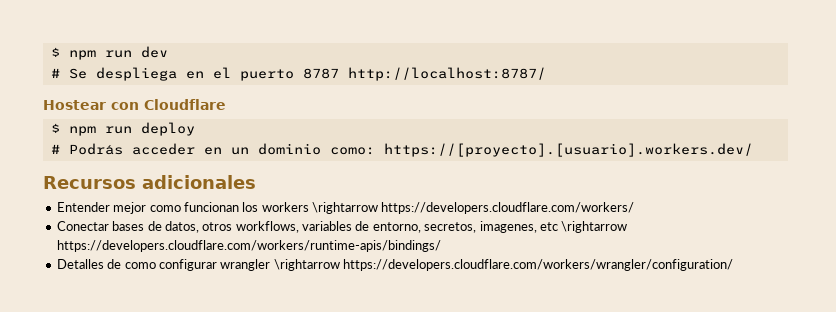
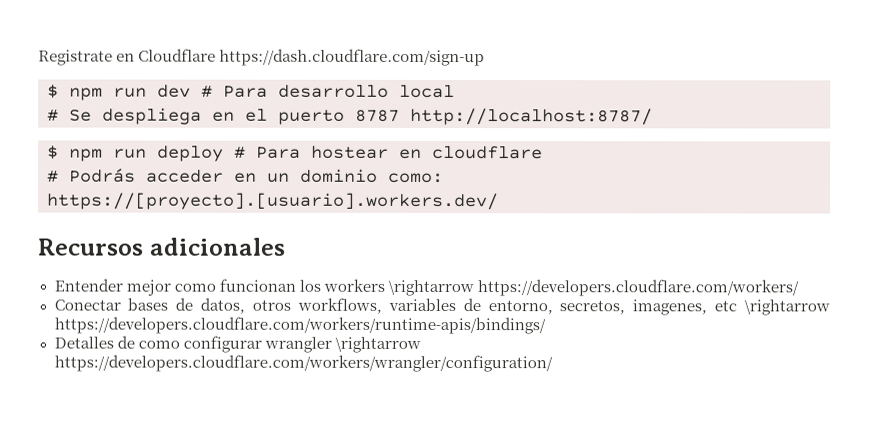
+ Registrate en Cloudflare https://dash.cloudflare.com/sign-up
- $ npm run dev
+ $ npm run dev # Para desarrollo local
- Hostear con Cloudflare
- $ npm run deploy
+ $ npm run deploy # Para hostear en cloudflare

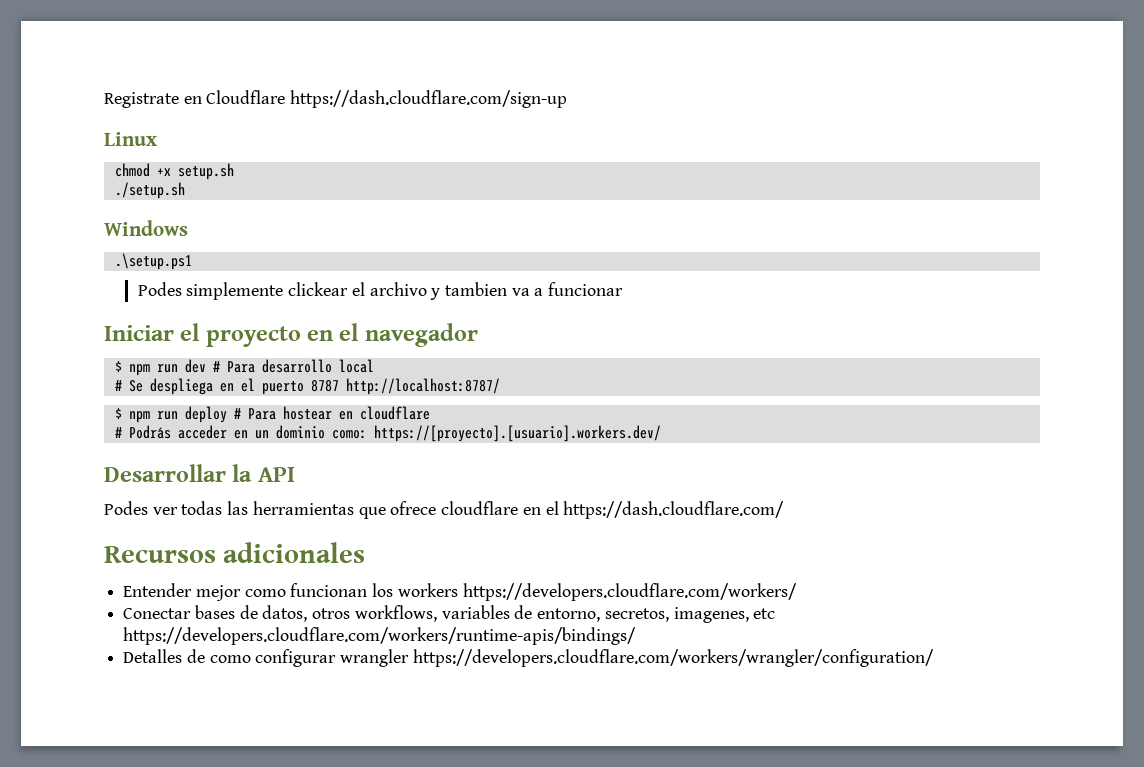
+ Linux
+ chmod +x setup.sh
+ ./setup.sh
+ Windows
+ .\setup.ps1
+ Podes simplemente clickear el archivo y tambien va a funcionar
+ Iniciar el proyecto en el navegador
+ Desarrollar la API
+ Podes ver todas las herramientas que ofrece cloudflare en el https://dash.cloudflare.com/
- Entender mejor como funcionan los workers \rightarrow https://developers.cloudflare.com/workers/
+ Entender mejor como funcionan los workers https://developers.cloudflare.com/workers/
- Conectar bases de datos, otros workflows, variables de entorno, secretos, imagenes, etc \rightarrow https://developers.cloudflare.com/workers/runtime-apis/bindings/
+ Conectar bases de datos, otros workflows, variables de entorno, secretos, imagenes, etc https://developers.cloudflare.com/workers/runtime-apis/bindings/
- Detalles de como configurar wrangler \rightarrow https://developers.cloudflare.com/workers/wrangler/configuration/
+ Detalles de como configurar wrangler https://developers.cloudflare.com/workers/wrangler/configuration/

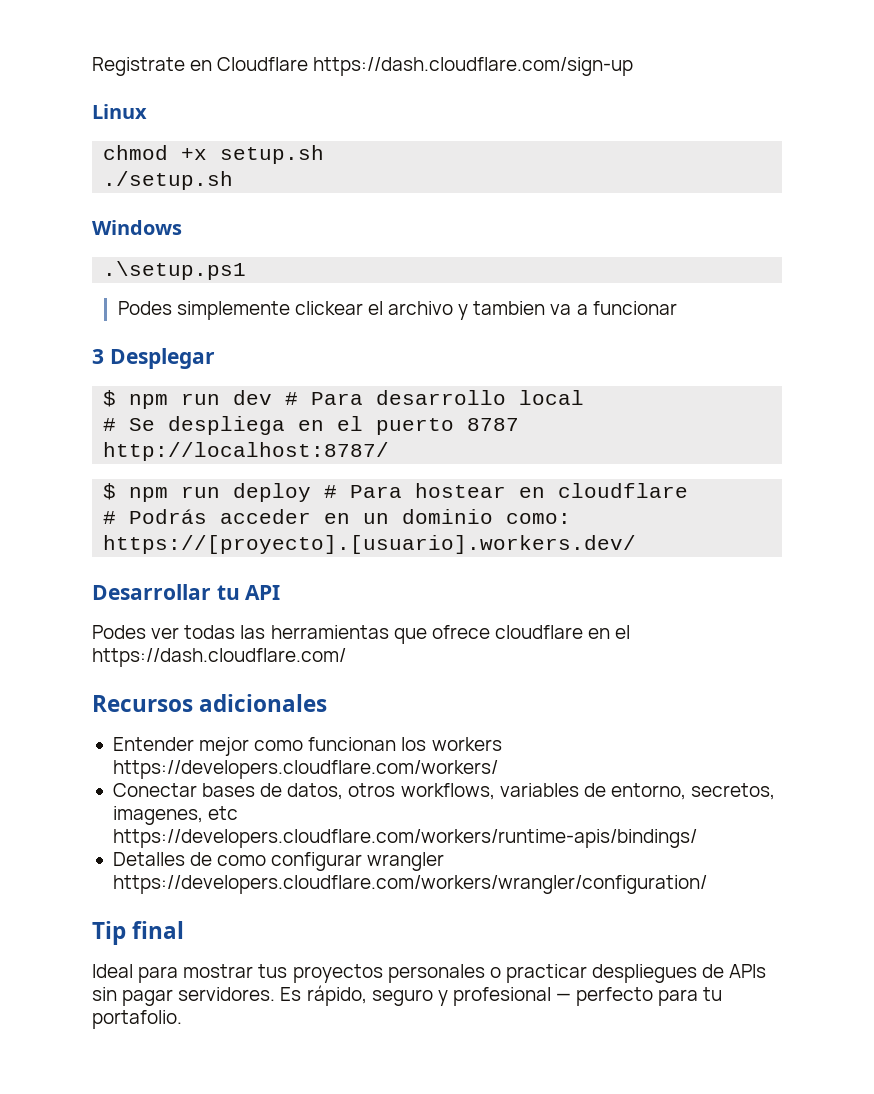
- Iniciar el proyecto en el navegador
+ 3 Desplegar
- Desarrollar la API
+ Desarrollar tu API
+ Tip final
+ Ideal para mostrar tus proyectos personales o practicar despliegues de APIs sin pagar servidores. Es rápido, seguro y profesional — perfecto para tu portafolio.

